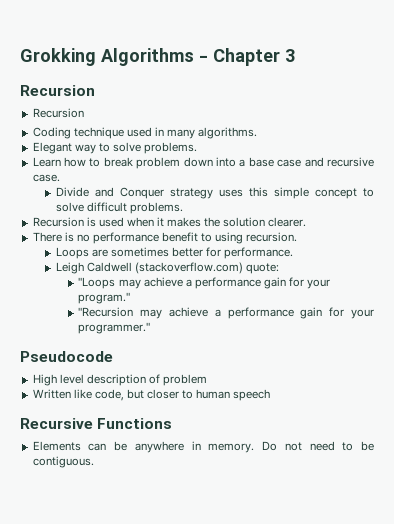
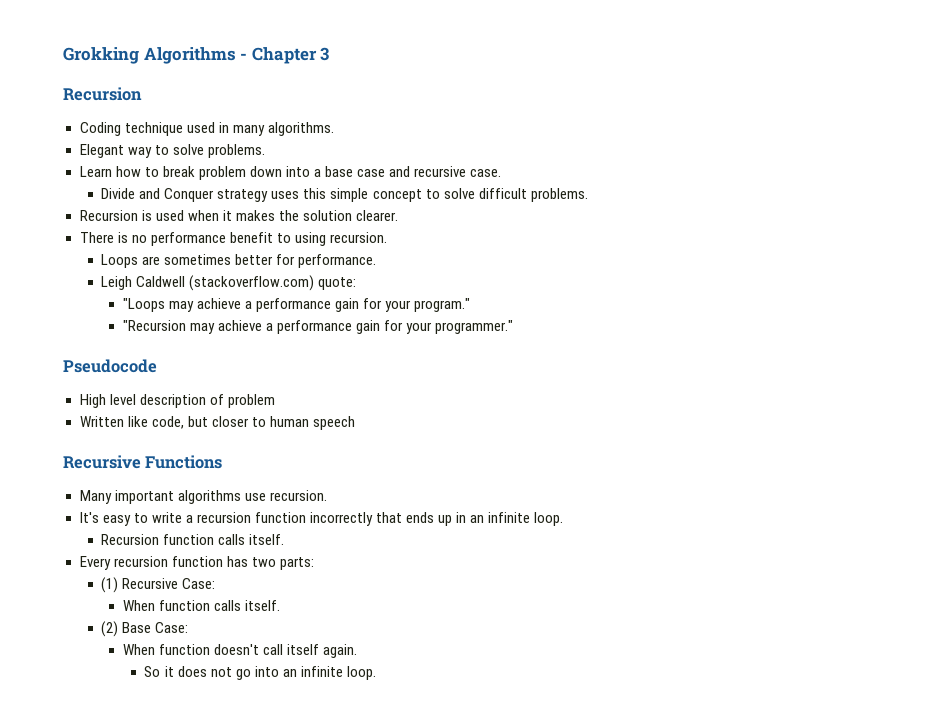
  Grokking Algorithms - Chapter 3
- Recursion
- Elements can be anywhere in memory. Do not need to be contiguous.
+ Many important algorithms use recursion.
+ It's easy to write a recursion function incorrectly that ends up in an infinite loop.
+ Recursion function calls itself.
+ Every recursion function has two parts:
+ (1) Recursive Case:
+ When function calls itself.
+ (2) Base Case:
+ When function doesn't call itself again.
+ So it does not go into an infinite loop.

